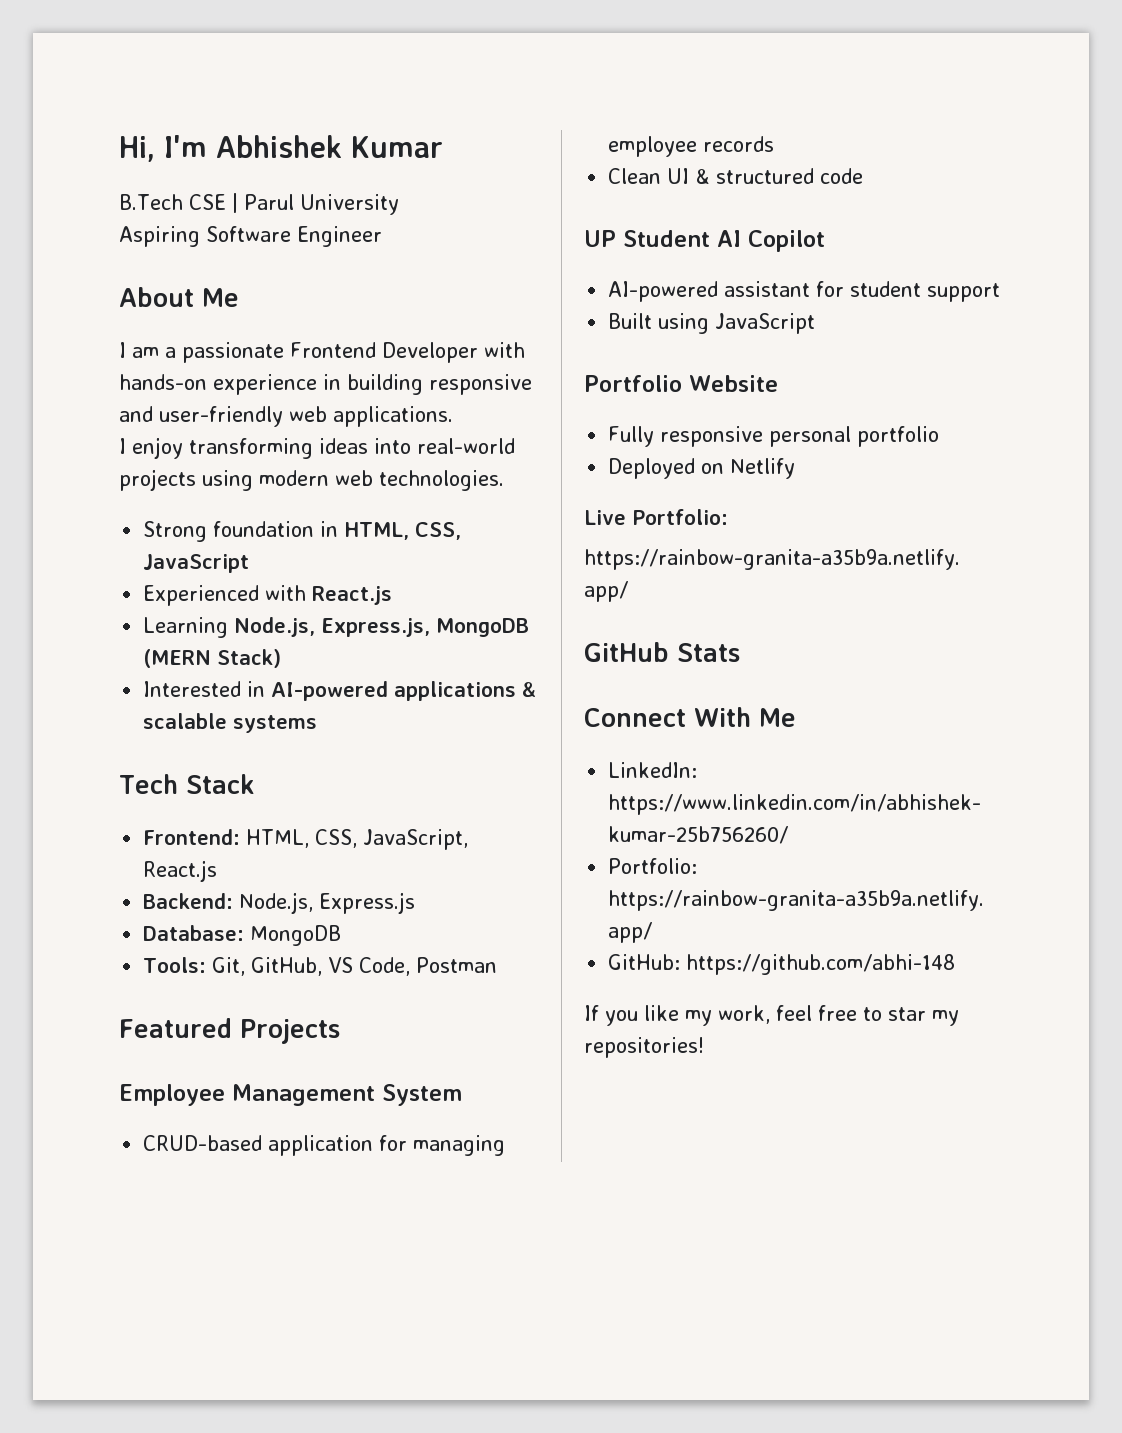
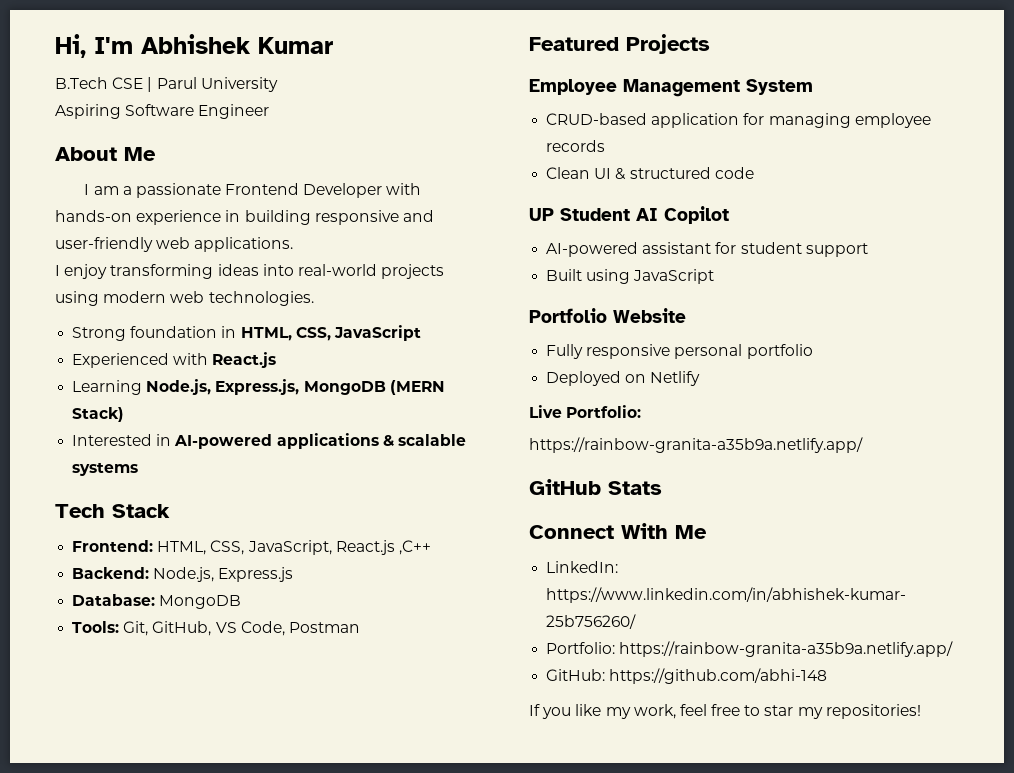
- Frontend: HTML, CSS, JavaScript, React.js
+ Frontend: HTML, CSS, JavaScript, React.js ,C++

